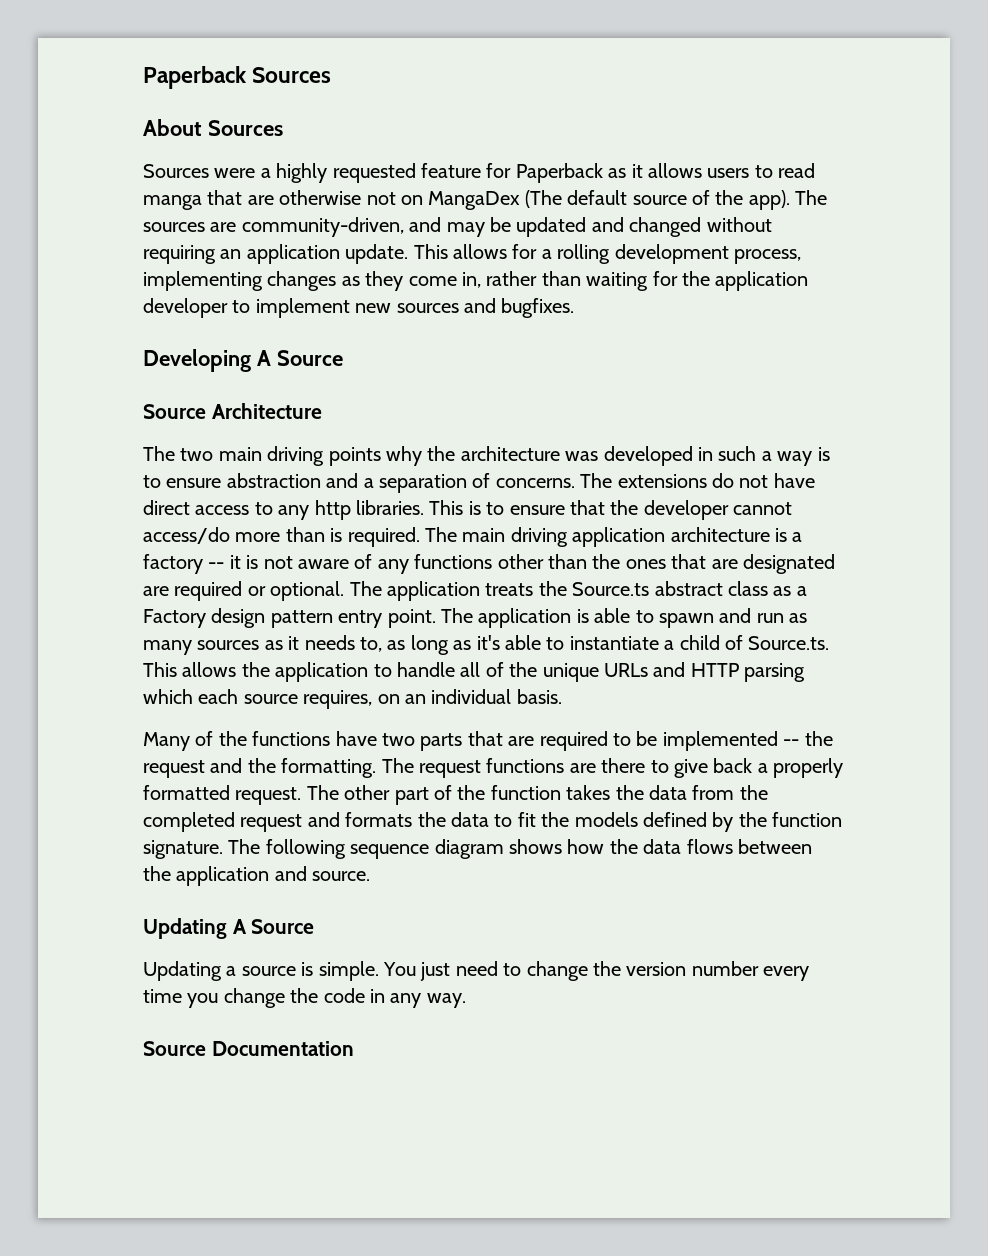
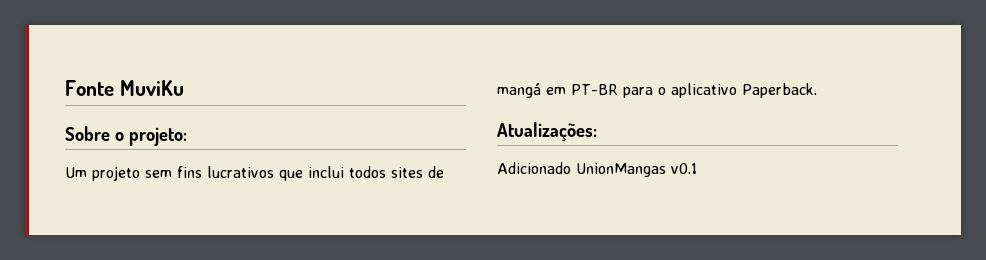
- Paperback Sources
- About Sources
- Sources were a highly requested feature for Paperback as it allows users to read manga that are otherwise not on MangaDex (The default source of the app). The sources are community-driven, and may be updated and changed without requiring an application update. This allows for a rolling development process, implementing changes as they come in, rather than waiting for the application developer to implement new sources and bugfixes.
- Developing A Source
- Source Architecture
- The two main driving points why the architecture was developed in such a way is to ensure abstraction and a separation of concerns. The extensions do not have direct access to any http libraries. This is to ensure that the developer cannot access/do more than is required. The main driving application architecture is a factory -- it is not aware of any functions other than the ones that are designated are required or optional. The application treats the Source.ts abstract class as a Factory design pattern entry point. The application is able to spawn and run as many sources as it needs to, as long as it's able to instantiate a child of Source.ts. This allows the application to handle all of the unique URLs and HTTP parsing which each source requires, on an individual basis.
- Many of the functions have two parts that are required to be implemented -- the request and the formatting. The request functions are there to give back a properly formatted request. The other part of the function takes the data from the completed request and formats the data to fit the models defined by the function signature. The following sequence diagram shows how the data flows between the application and source.
- Updating A Source
- Updating a source is simple. You just need to change the version number every time you change the code in any way.
- Source Documentation
+ Fonte MuviKu
+ Sobre o projeto:
+ Um projeto sem fins lucrativos que inclui todos sites de mangá em PT-BR para o aplicativo Paperback.
+ Atualizações:
+ Adicionado UnionMangas v0.1

